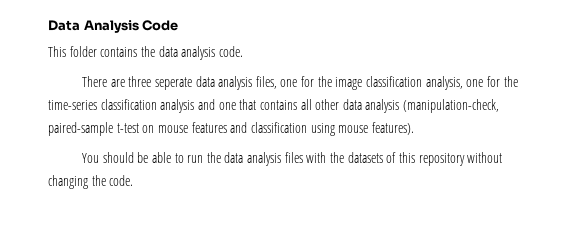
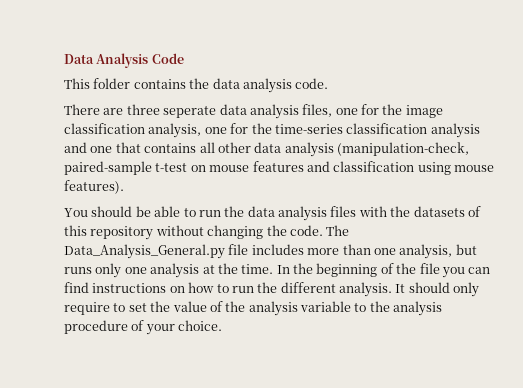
+ The Data_Analysis_General.py file includes more than one analysis, but runs only one analysis at the time. In the beginning of the file you can find instructions on how to run the different analysis. It should only require to set the value of the analysis variable to the analysis procedure of your choice.

